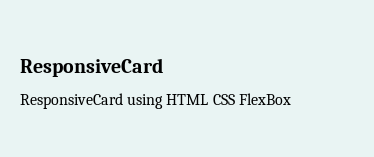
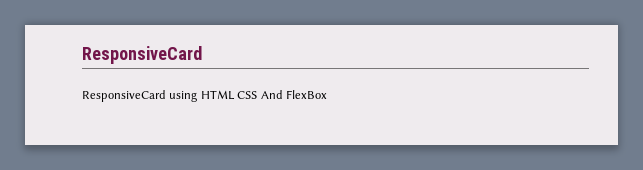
- ResponsiveCard using HTML CSS FlexBox
+ ResponsiveCard using HTML CSS And FlexBox

